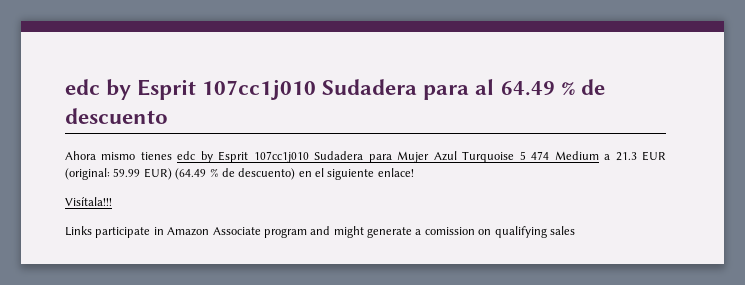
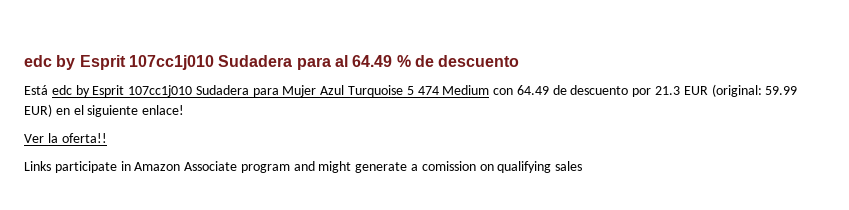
- Ahora mismo tienes edc by Esprit 107cc1j010 Sudadera para Mujer Azul Turquoise 5 474 Medium a 21.3 EUR (original: 59.99 EUR) (64.49 % de descuento) en el siguiente enlace!
+ Está edc by Esprit 107cc1j010 Sudadera para Mujer Azul Turquoise 5 474 Medium con 64.49 de descuento por 21.3 EUR (original: 59.99 EUR) en el siguiente enlace!
- Visítala!!!
+ Ver la oferta!!

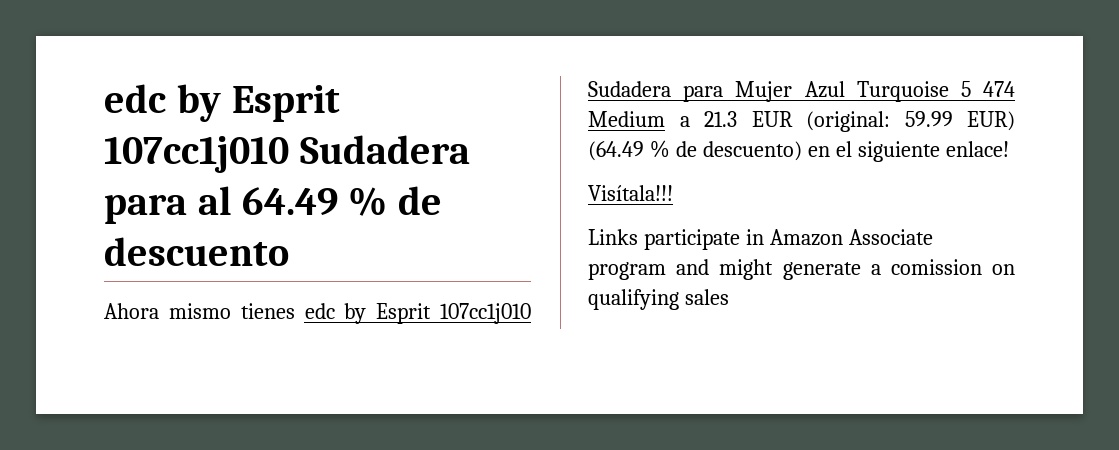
- Está edc by Esprit 107cc1j010 Sudadera para Mujer Azul Turquoise 5 474 Medium con 64.49 de descuento por 21.3 EUR (original: 59.99 EUR) en el siguiente enlace!
+ Ahora mismo tienes edc by Esprit 107cc1j010 Sudadera para Mujer Azul Turquoise 5 474 Medium a 21.3 EUR (original: 59.99 EUR) (64.49 % de descuento) en el siguiente enlace!
- Ver la oferta!!
+ Visítala!!!

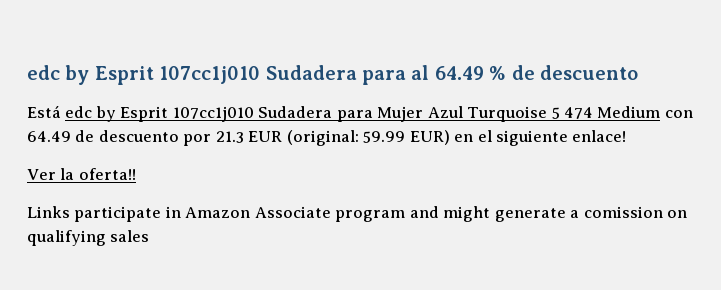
- Ahora mismo tienes edc by Esprit 107cc1j010 Sudadera para Mujer Azul Turquoise 5 474 Medium a 21.3 EUR (original: 59.99 EUR) (64.49 % de descuento) en el siguiente enlace!
+ Está edc by Esprit 107cc1j010 Sudadera para Mujer Azul Turquoise 5 474 Medium con 64.49 de descuento por 21.3 EUR (original: 59.99 EUR) en el siguiente enlace!
- Visítala!!!
+ Ver la oferta!!

